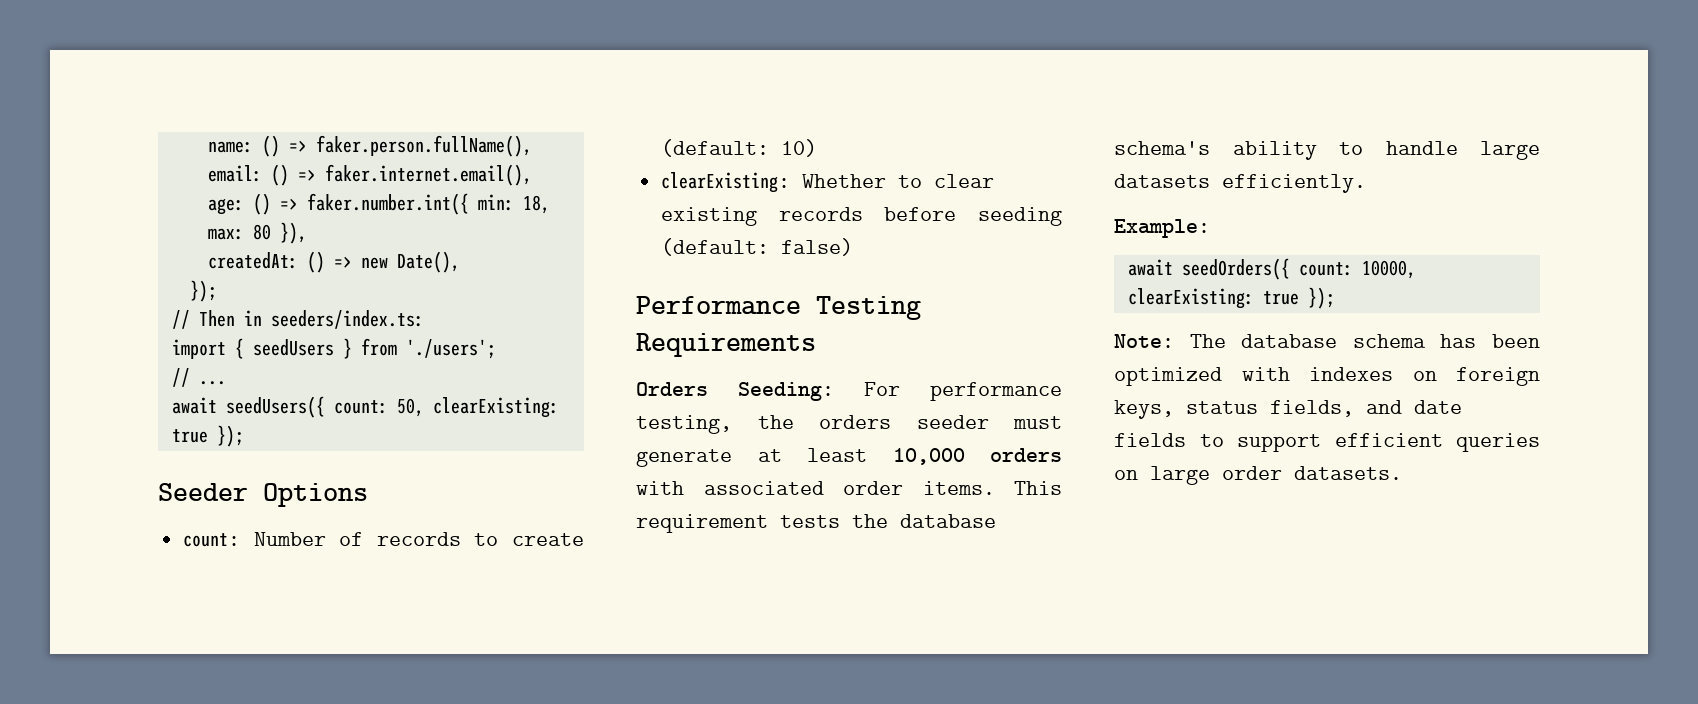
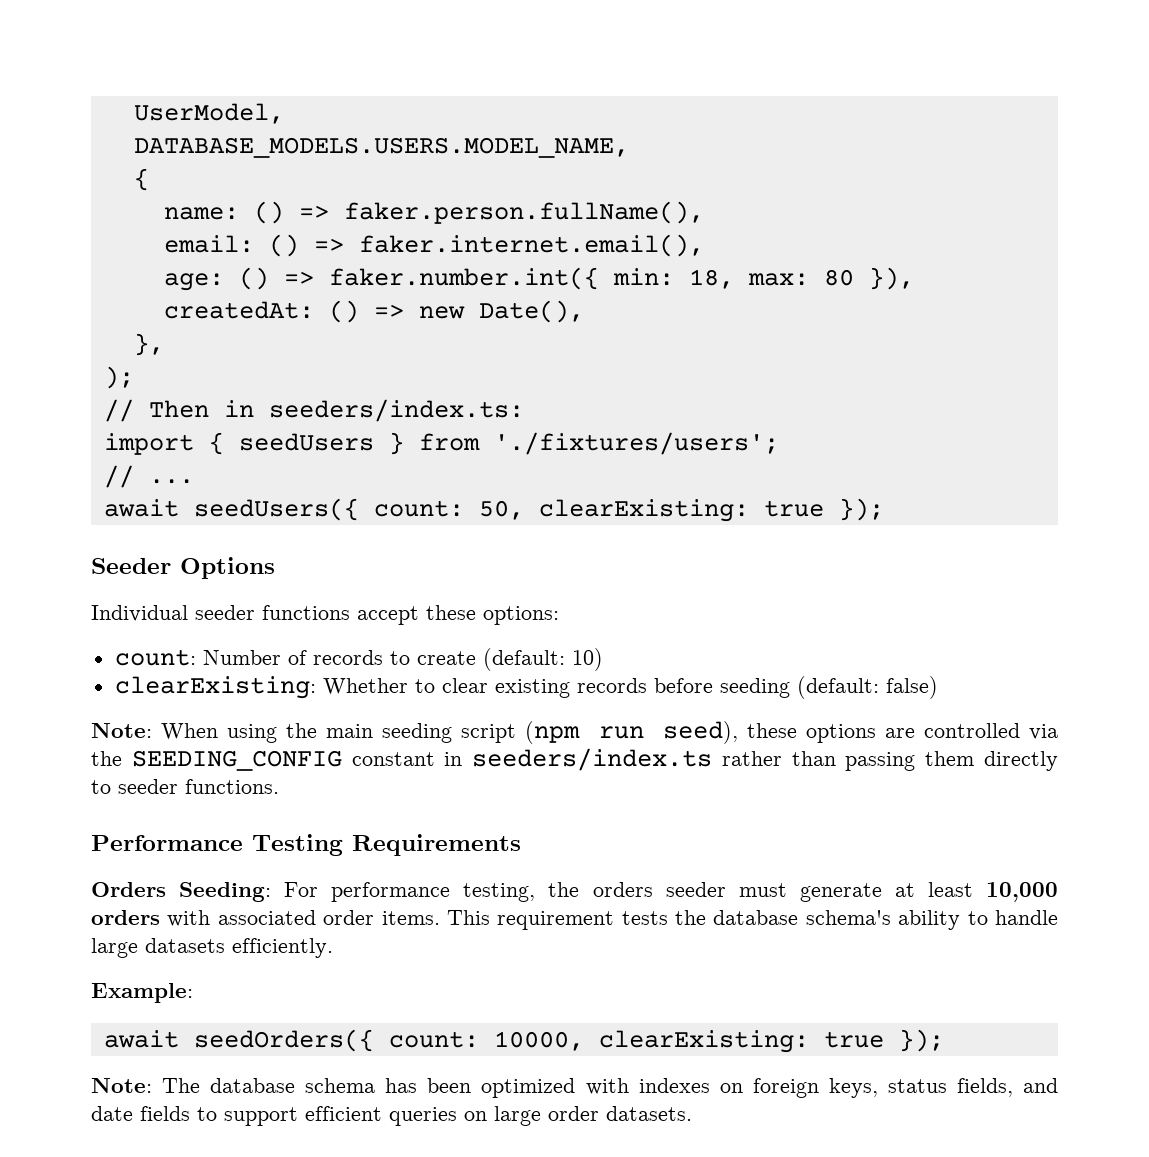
+ UserModel,
+ DATABASE_MODELS.USERS.MODEL_NAME,
+ {
  createdAt: () => new Date(),
- });
+ },
+ );
- import { seedUsers } from './users';
+ import { seedUsers } from './fixtures/users';
+ Individual seeder functions accept these options:
+ Note: When using the main seeding script (npm run seed), these options are controlled via the SEEDING_CONFIG constant in seeders/index.ts rather than passing them directly to seeder functions.

